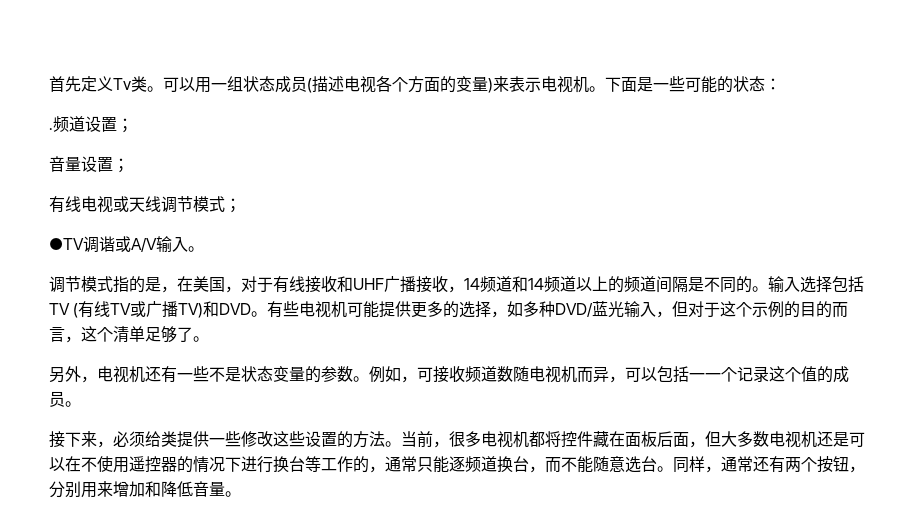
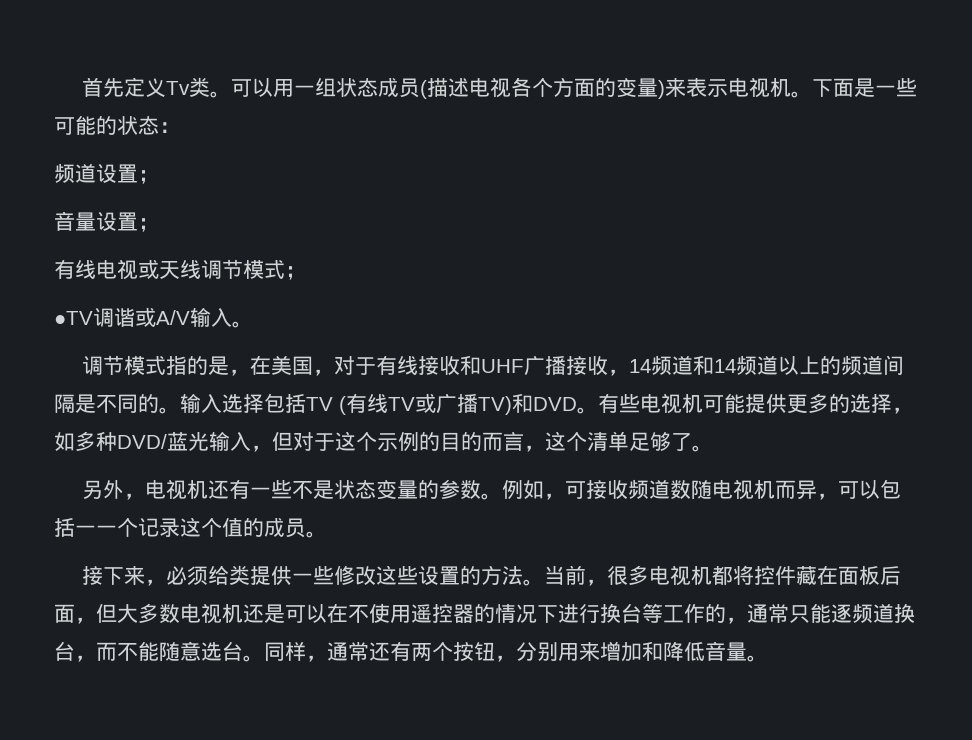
- .

